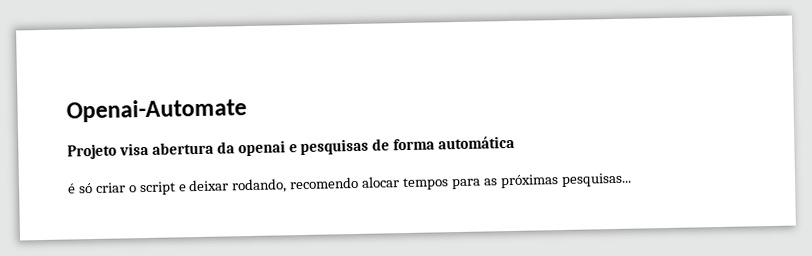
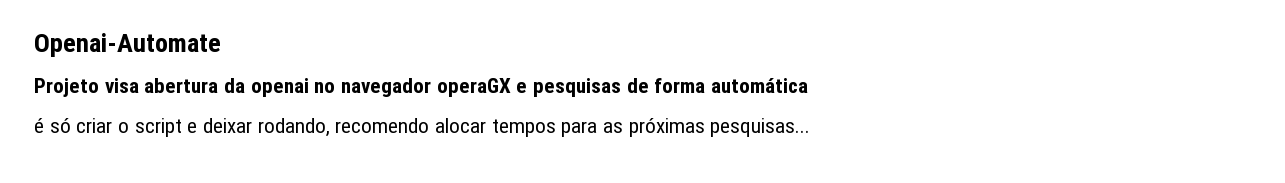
- Projeto visa abertura da openai e pesquisas de forma automática
+ Projeto visa abertura da openai no navegador operaGX e pesquisas de forma automática

